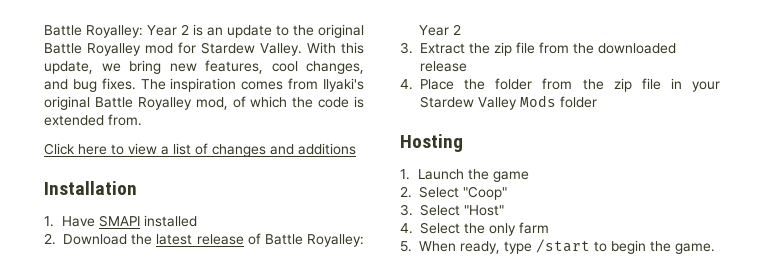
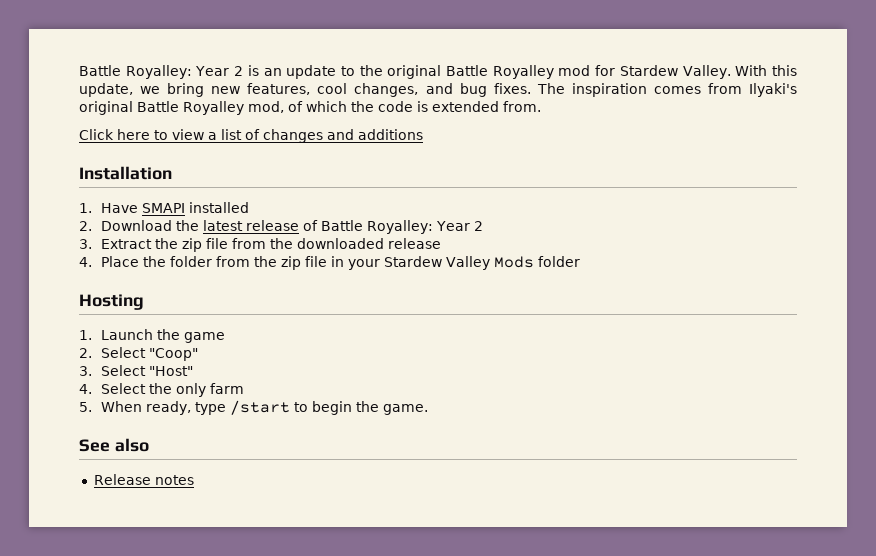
+ See also
+ Release notes

